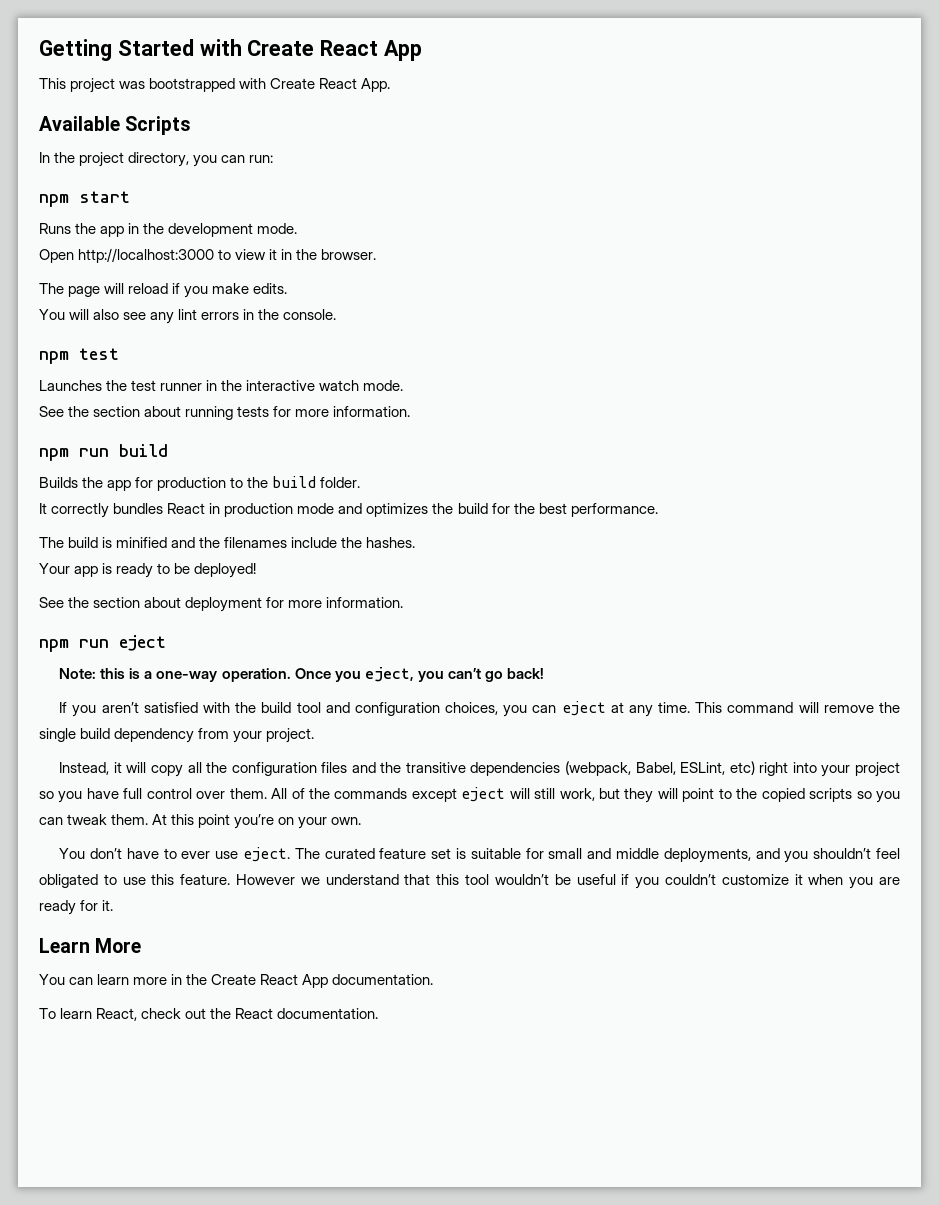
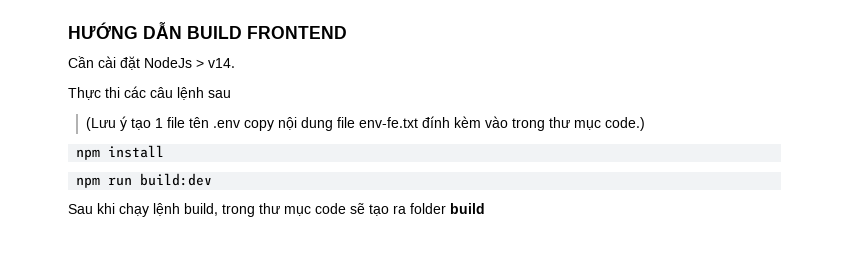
- Getting Started with Create React App
- This project was bootstrapped with Create React App.
- Available Scripts
- In the project directory, you can run:
- npm start
- Runs the app in the development mode.
- Open http://localhost:3000 to view it in the browser.
- The page will reload if you make edits.
- You will also see any lint errors in the console.
- npm test
- Launches the test runner in the interactive watch mode.
- See the section about running tests for more information.
- npm run build
- Builds the app for production to the build folder.
- It correctly bundles React in production mode and optimizes the build for the best performance.
- The build is minified and the filenames include the hashes.
- Your app is ready to be deployed!
- See the section about deployment for more information.
- npm run eject
- Note: this is a one-way operation. Once you eject, you can’t go back!
- If you aren’t satisfied with the build tool and configuration choices, you can eject at any time. This command will remove the single build dependency from your project.
- Instead, it will copy all the configuration files and the transitive dependencies (webpack, Babel, ESLint, etc) right into your project so you have full control over them. All of the commands except eject will still work, but they will point to the copied scripts so you can tweak them. At this point you’re on your own.
- You don’t have to ever use eject. The curated feature set is suitable for small and middle deployments, and you shouldn’t feel obligated to use this feature. However we understand that this tool wouldn’t be useful if you couldn’t customize it when you are ready for it.
- Learn More
- You can learn more in the Create React App documentation.
- To learn React, check out the React documentation.
+ HƯỚNG DẪN BUILD FRONTEND
+ Cần cài đặt NodeJs > v14.
+ Thực thi các câu lệnh sau
+ (Lưu ý tạo 1 file tên .env copy nội dung file env-fe.txt đính kèm vào trong thư mục code.)
+ npm install
+ npm run build:dev
+ Sau khi chạy lệnh build, trong thư mục code sẽ tạo ra folder build

